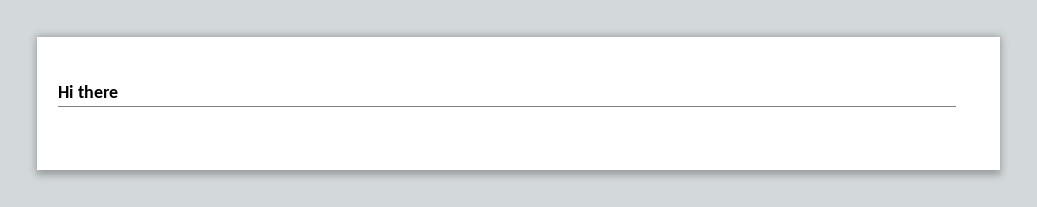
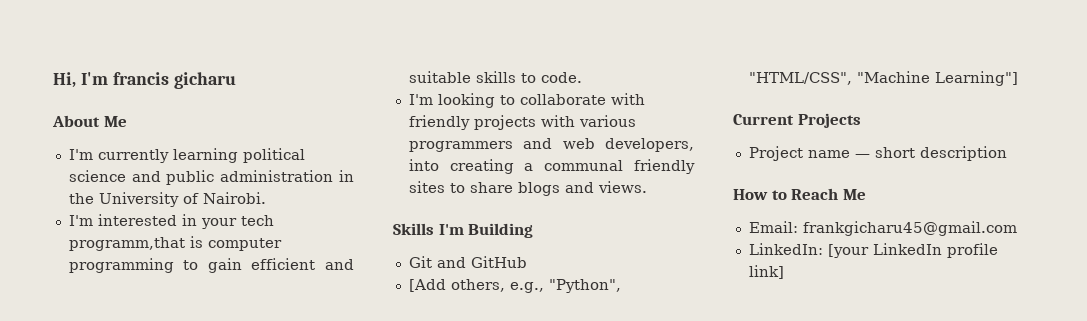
- Hi there
+ Hi, I'm francis gicharu
+ About Me
+ I'm currently learning political science and public administration in the University of Nairobi.
+ I'm interested in your tech programm,that is computer programming to gain efficient and suitable skills to code.
+ I'm looking to collaborate with friendly projects with various programmers and web developers, into creating a communal friendly sites to share blogs and views.
+ Skills I'm Building
+ Git and GitHub
+ [Add others, e.g., "Python", "HTML/CSS", "Machine Learning"]
+ Current Projects
+ Project name — short description
+ How to Reach Me
+ Email: frankgicharu45@gmail.com
+ LinkedIn: [your LinkedIn profile link]

